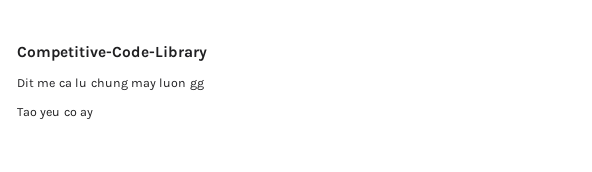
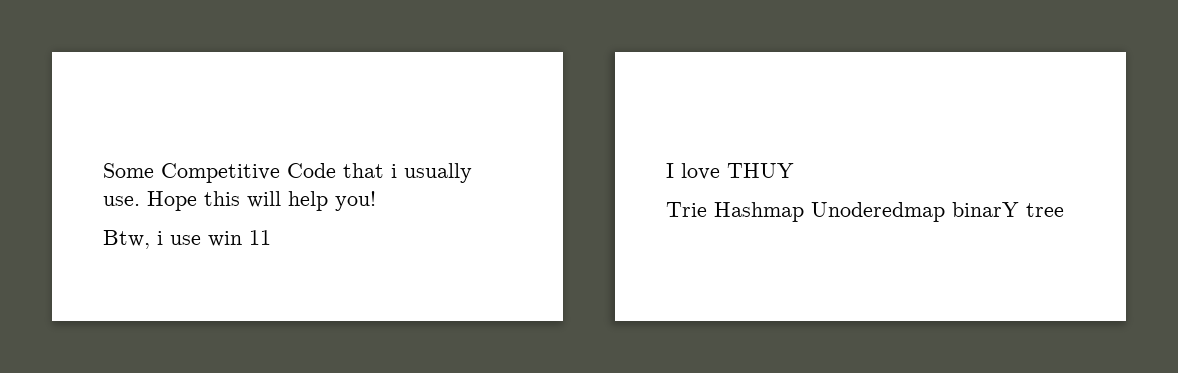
- Competitive-Code-Library
- Dit me ca lu chung may luon gg
- Tao yeu co ay
+ Some Competitive Code that i usually use. Hope this will help you!
+ Btw, i use win 11
+ I love THUY
+ Trie Hashmap Unoderedmap binarY tree

